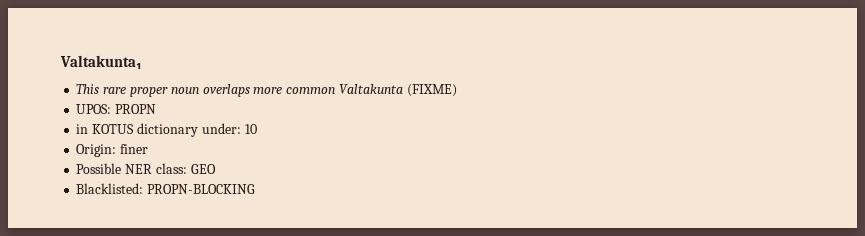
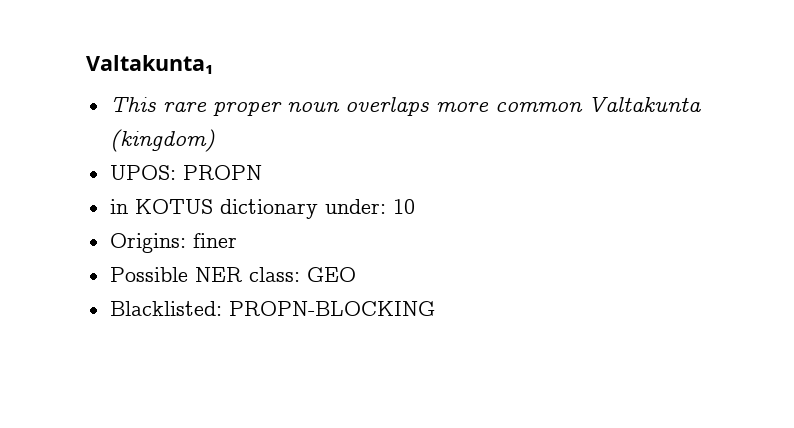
- This rare proper noun overlaps more common Valtakunta (FIXME)
+ This rare proper noun overlaps more common Valtakunta (kingdom)
- Origin: finer
+ Origins: finer

